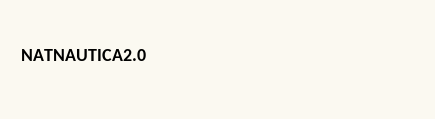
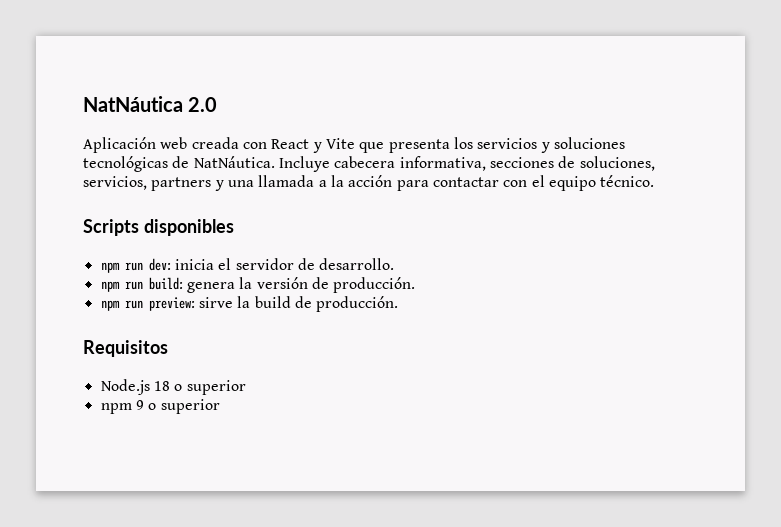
- NATNAUTICA2.0
+ NatNáutica 2.0
+ Aplicación web creada con React y Vite que presenta los servicios y soluciones tecnológicas de NatNáutica. Incluye cabecera informativa, secciones de soluciones, servicios, partners y una llamada a la acción para contactar con el equipo técnico.
+ Scripts disponibles
+ npm run dev: inicia el servidor de desarrollo.
+ npm run build: genera la versión de producción.
+ npm run preview: sirve la build de producción.
+ Requisitos
+ Node.js 18 o superior
+ npm 9 o superior

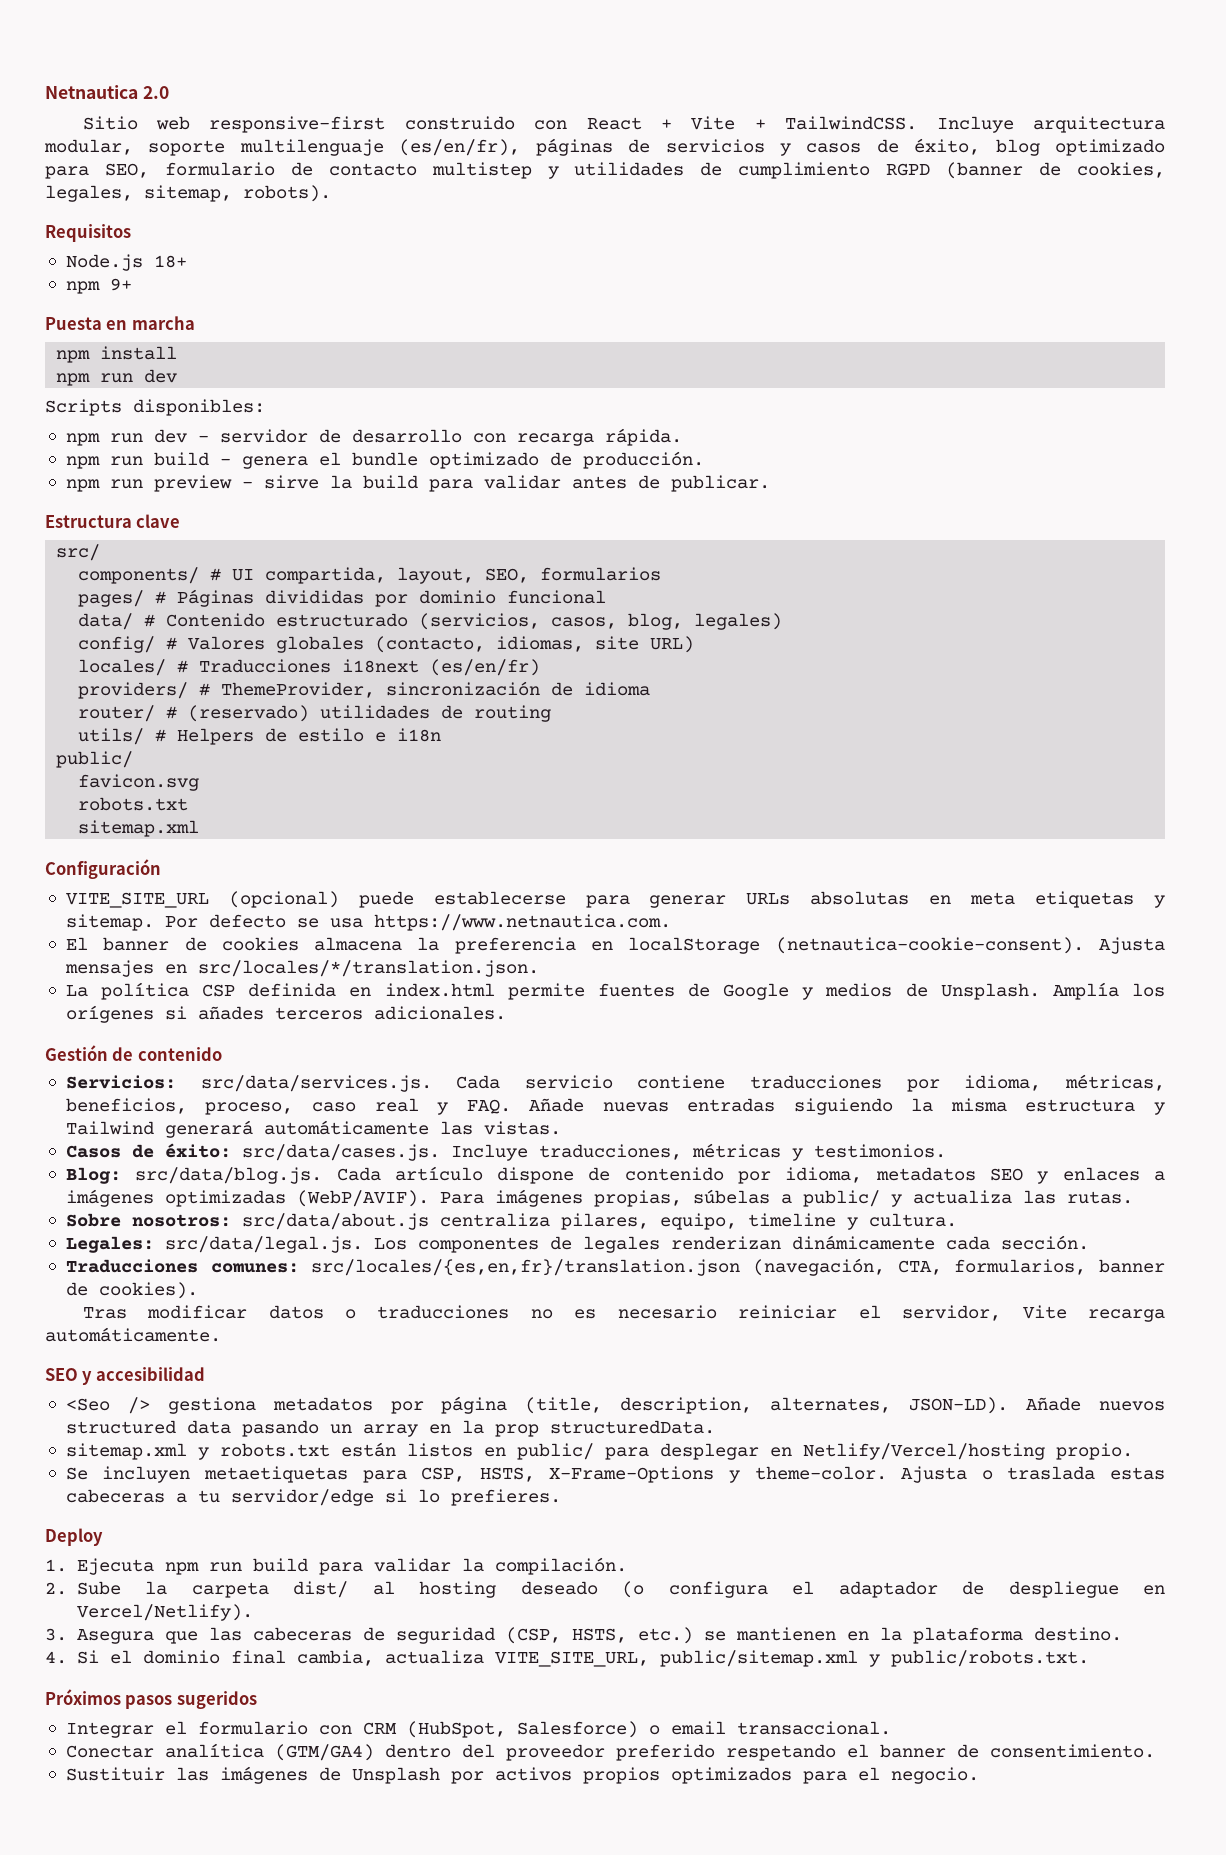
- NatNáutica 2.0
+ Netnautica 2.0
- Aplicación web creada con React y Vite que presenta los servicios y soluciones tecnológicas de NatNáutica. Incluye cabecera informativa, secciones de soluciones, servicios, partners y una llamada a la acción para contactar con el equipo técnico.
- Scripts disponibles
- npm run dev: inicia el servidor de desarrollo.
- npm run build: genera la versión de producción.
+ Sitio web responsive-first construido con React + Vite + TailwindCSS. Incluye arquitectura modular, soporte multilenguaje (es/en/fr), páginas de servicios y casos de éxito, blog optimizado para SEO, formulario de contacto multistep y utilidades de cumplimiento RGPD (banner de cookies, legales, sitemap, robots).
+ Requisitos
+ Node.js 18+
+ npm 9+
+ Puesta en marcha
+ npm install
+ npm run dev
+ Scripts disponibles:
+ npm run dev – servidor de desarrollo con recarga rápida.
+ npm run build – genera el bundle optimizado de producción.
- npm run preview: sirve la build de producción.
- Requisitos
- Node.js 18 o superior
- npm 9 o superior
+ npm run preview – sirve la build para validar antes de publicar.
+ Estructura clave
+ src/
+ components/ # UI compartida, layout, SEO, formularios
+ pages/ # Páginas divididas por dominio funcional
+ data/ # Contenido estructurado (servicios, casos, blog, legales)
+ config/ # Valores globales (contacto, idiomas, site URL)
+ locales/ # Traducciones i18next (es/en/fr)
+ providers/ # ThemeProvider, sincronización de idioma
+ router/ # (reservado) utilidades de routing
+ utils/ # Helpers de estilo e i18n
+ public/
+ favicon.svg
+ robots.txt
+ sitemap.xml
+ Configuración
+ VITE_SITE_URL (opcional) puede establecerse para generar URLs absolutas en meta etiquetas y sitemap. Por defecto se usa https://www.netnautica.com.
+ El banner de cookies almacena la preferencia en localStorage (netnautica-cookie-consent). Ajusta mensajes en src/locales/*/translation.json.
+ La política CSP definida en index.html permite fuentes de Google y medios de Unsplash. Amplía los orígenes si añades terceros adicionales.
+ Gestión de contenido
+ Servicios: src/data/services.js. Cada servicio contiene traducciones por idioma, métricas, beneficios, proceso, caso real y FAQ. Añade nuevas entradas siguiendo la misma estructura y Tailwind generará automáticamente las vistas.
+ Casos de éxito: src/data/cases.js. Incluye traducciones, métricas y testimonios.
+ Blog: src/data/blog.js. Cada artículo dispone de contenido por idioma, metadatos SEO y enlaces a imágenes optimizadas (WebP/AVIF). Para imágenes propias, súbelas a public/ y actualiza las rutas.
+ Sobre nosotros: src/data/about.js centraliza pilares, equipo, timeline y cultura.
+ Legales: src/data/legal.js. Los componentes de legales renderizan dinámicamente cada sección.
+ Traducciones comunes: src/locales/{es,en,fr}/translation.json (navegación, CTA, formularios, banner de cookies).
+ Tras modificar datos o traducciones no es necesario reiniciar el servidor, Vite recarga automáticamente.
+ SEO y accesibilidad
+ <Seo /> gestiona metadatos por página (title, description, alternates, JSON-LD). Añade nuevos structured data pasando un array en la prop structuredData.
+ sitemap.xml y robots.txt están listos en public/ para desplegar en Netlify/Vercel/hosting propio.
+ Se incluyen metaetiquetas para CSP, HSTS, X-Frame-Options y theme-color. Ajusta o traslada estas cabeceras a tu servidor/edge si lo prefieres.
+ Deploy
+ 1. Ejecuta npm run build para validar la compilación.
+ 2. Sube la carpeta dist/ al hosting deseado (o configura el adaptador de despliegue en Vercel/Netlify).
+ 3. Asegura que las cabeceras de seguridad (CSP, HSTS, etc.) se mantienen en la plataforma destino.
+ 4. Si el dominio final cambia, actualiza VITE_SITE_URL, public/sitemap.xml y public/robots.txt.
+ Próximos pasos sugeridos
+ Integrar el formulario con CRM (HubSpot, Salesforce) o email transaccional.
+ Conectar analítica (GTM/GA4) dentro del proveedor preferido respetando el banner de consentimiento.
+ Sustituir las imágenes de Unsplash por activos propios optimizados para el negocio.

